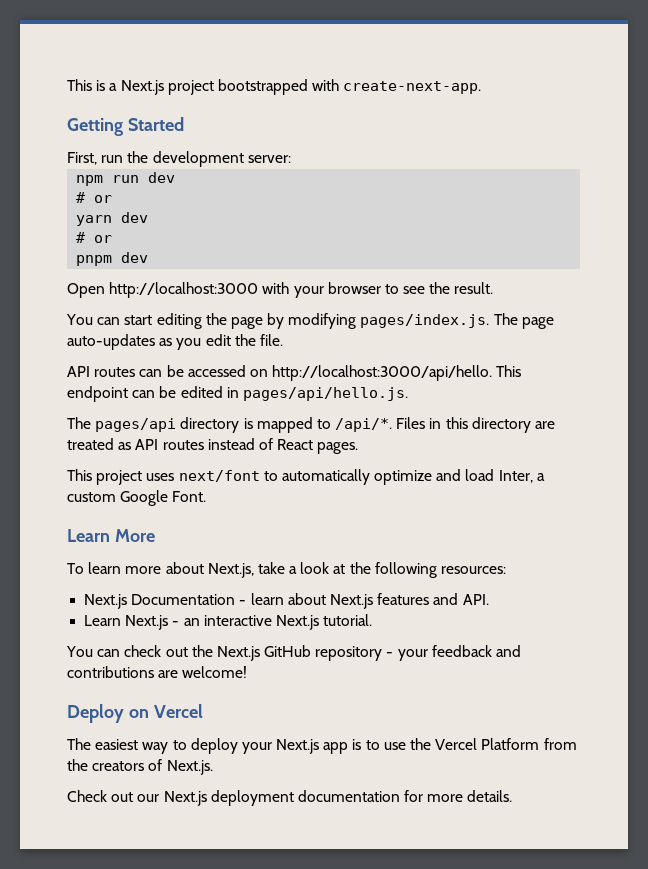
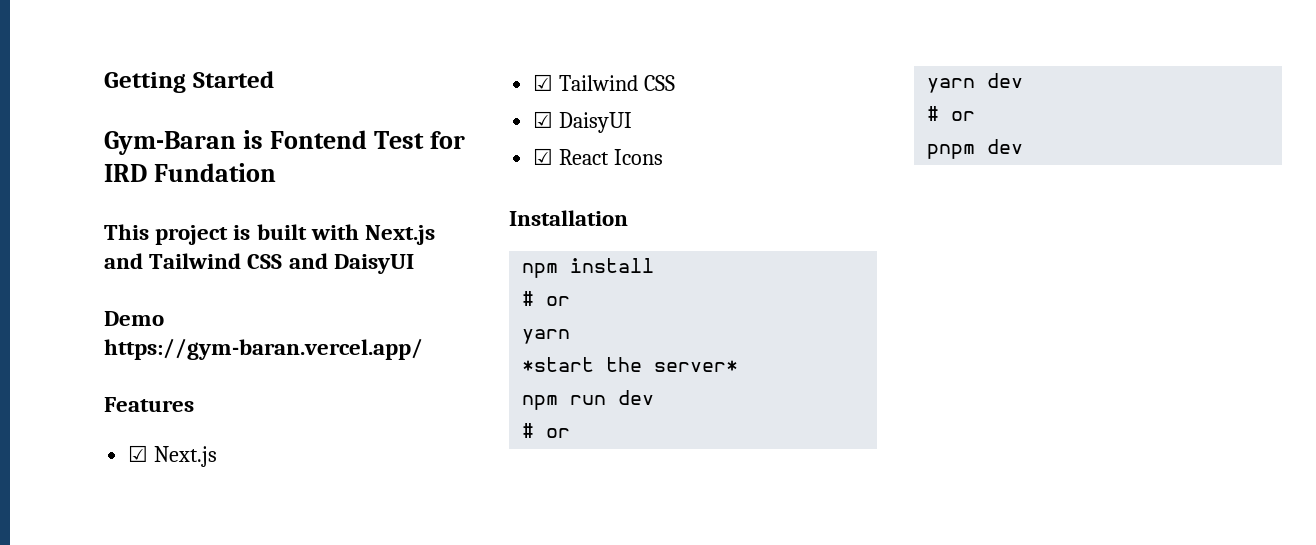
- This is a Next.js project bootstrapped with create-next-app.
  Getting Started
- First, run the development server:
+ Gym-Baran is Fontend Test for IRD Fundation
+ This project is built with Next.js and Tailwind CSS and DaisyUI
+ Demo https://gym-baran.vercel.app/
+ Features
+ ☑ Next.js
+ ☑ Tailwind CSS
+ ☑ DaisyUI
+ ☑ React Icons
+ Installation
+ npm install
+ # or
+ yarn
+ *start the server*
- Open http://localhost:3000 with your browser to see the result.
- You can start editing the page by modifying pages/index.js. The page auto-updates as you edit the file.
- API routes can be accessed on http://localhost:3000/api/hello. This endpoint can be edited in pages/api/hello.js.
- The pages/api directory is mapped to /api/*. Files in this directory are treated as API routes instead of React pages.
- This project uses next/font to automatically optimize and load Inter, a custom Google Font.
- Learn More
- To learn more about Next.js, take a look at the following resources:
- Next.js Documentation - learn about Next.js features and API.
- Learn Next.js - an interactive Next.js tutorial.
- You can check out the Next.js GitHub repository - your feedback and contributions are welcome!
- Deploy on Vercel
- The easiest way to deploy your Next.js app is to use the Vercel Platform from the creators of Next.js.
- Check out our Next.js deployment documentation for more details.

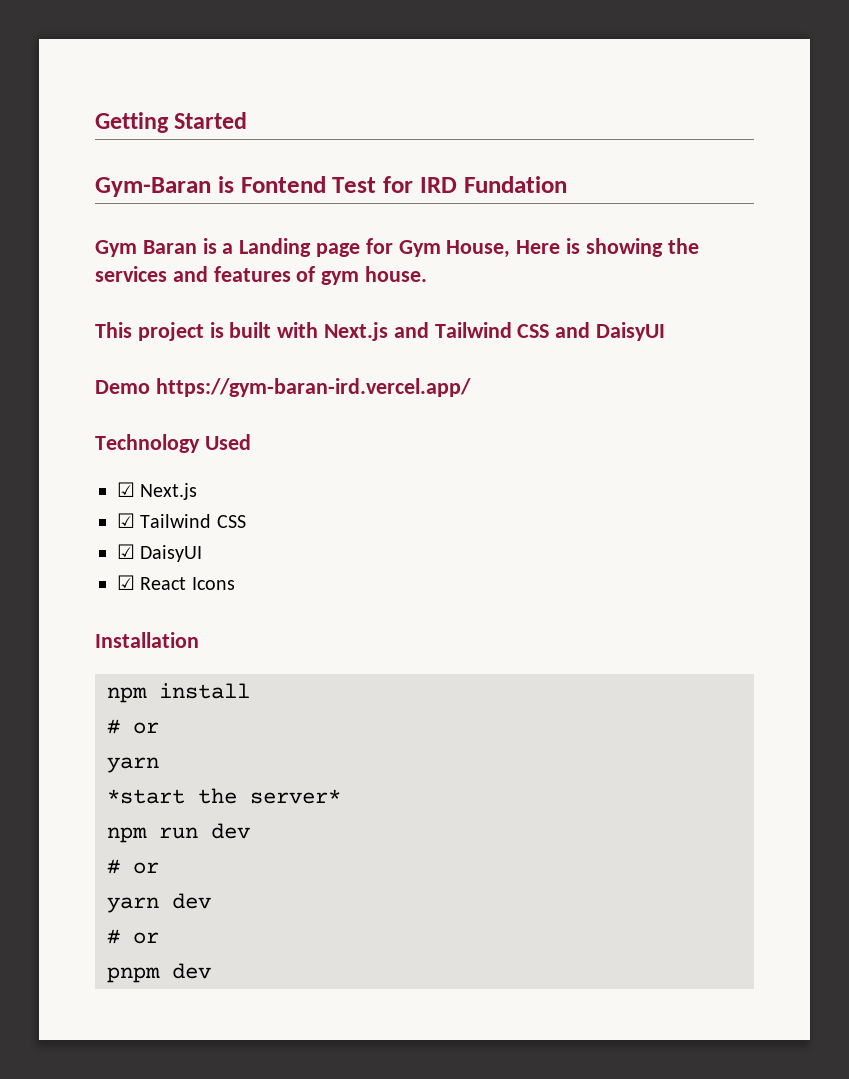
+ Gym Baran is a Landing page for Gym House, Here is showing the services and features of gym house.
- Demo https://gym-baran.vercel.app/
- Features
+ Demo https://gym-baran-ird.vercel.app/
+ Technology Used

